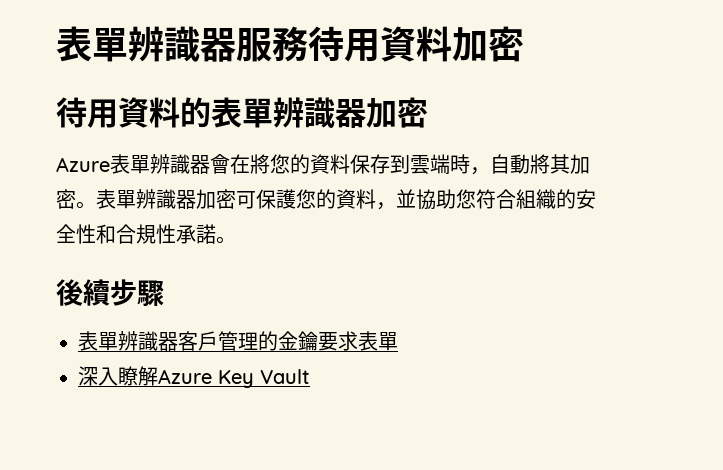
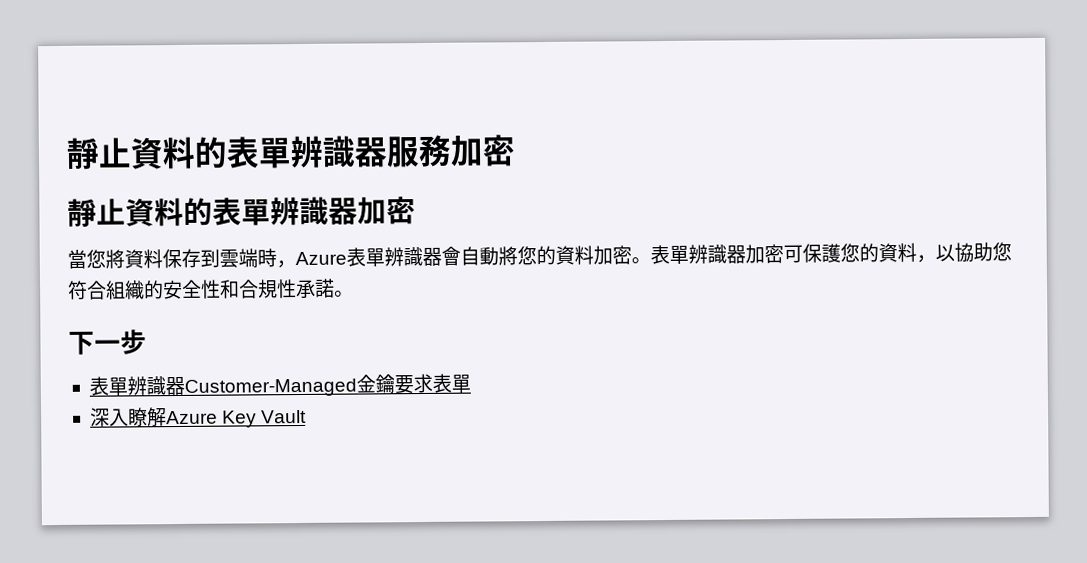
- 表單辨識器服務待用資料加密
- 待用資料的表單辨識器加密
+ 靜止資料的表單辨識器服務加密
+ 靜止資料的表單辨識器加密
- Azure表單辨識器會在將您的資料保存到雲端時，自動將其加密。
+ 當您將資料保存到雲端時，Azure表單辨識器會自動將您的資料加密。
- 表單辨識器加密可保護您的資料，並協助您符合組織的安全性和合規性承諾。
+ 表單辨識器加密可保護您的資料，以協助您符合組織的安全性和合規性承諾。
- 後續步驟
- 表單辨識器客戶管理的金鑰要求表單
+ 下一步
+ 表單辨識器Customer-Managed金鑰要求表單

